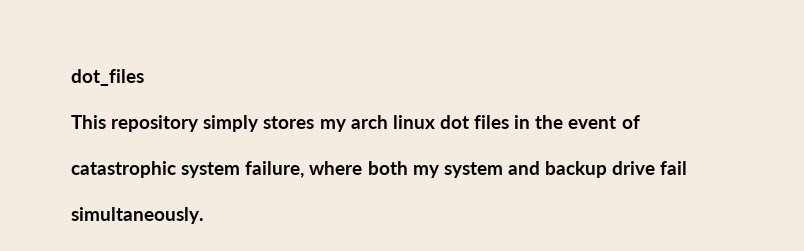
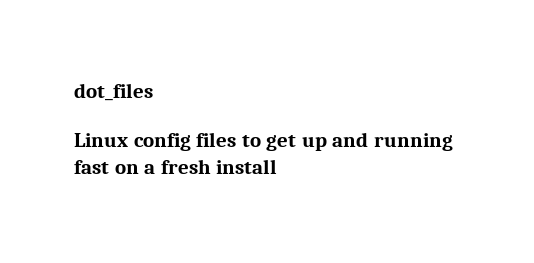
- This repository simply stores my arch linux dot files in the event of
- catastrophic system failure, where both my system and backup drive fail
- simultaneously.
+ Linux config files to get up and running fast on a fresh install

